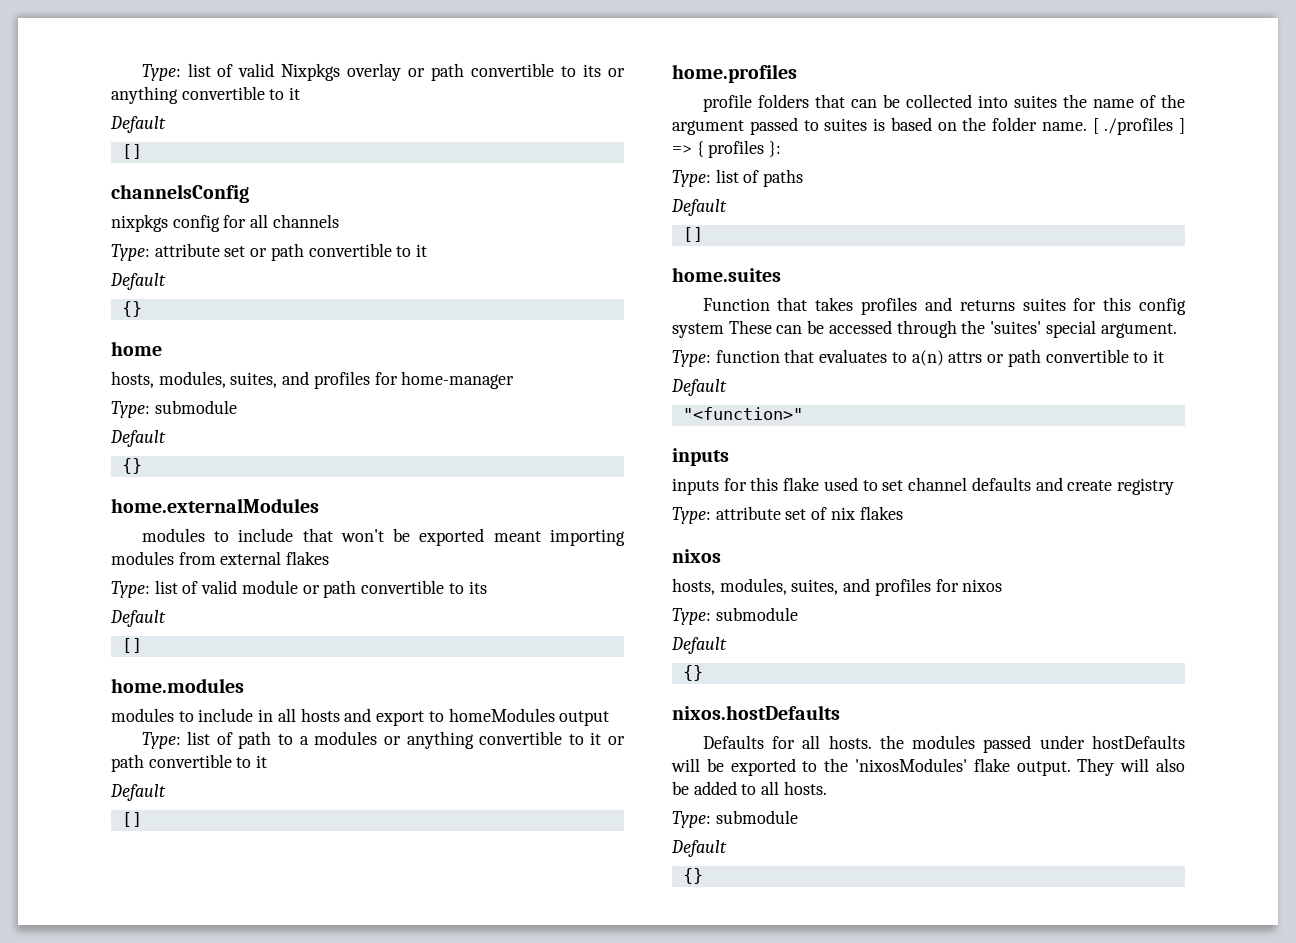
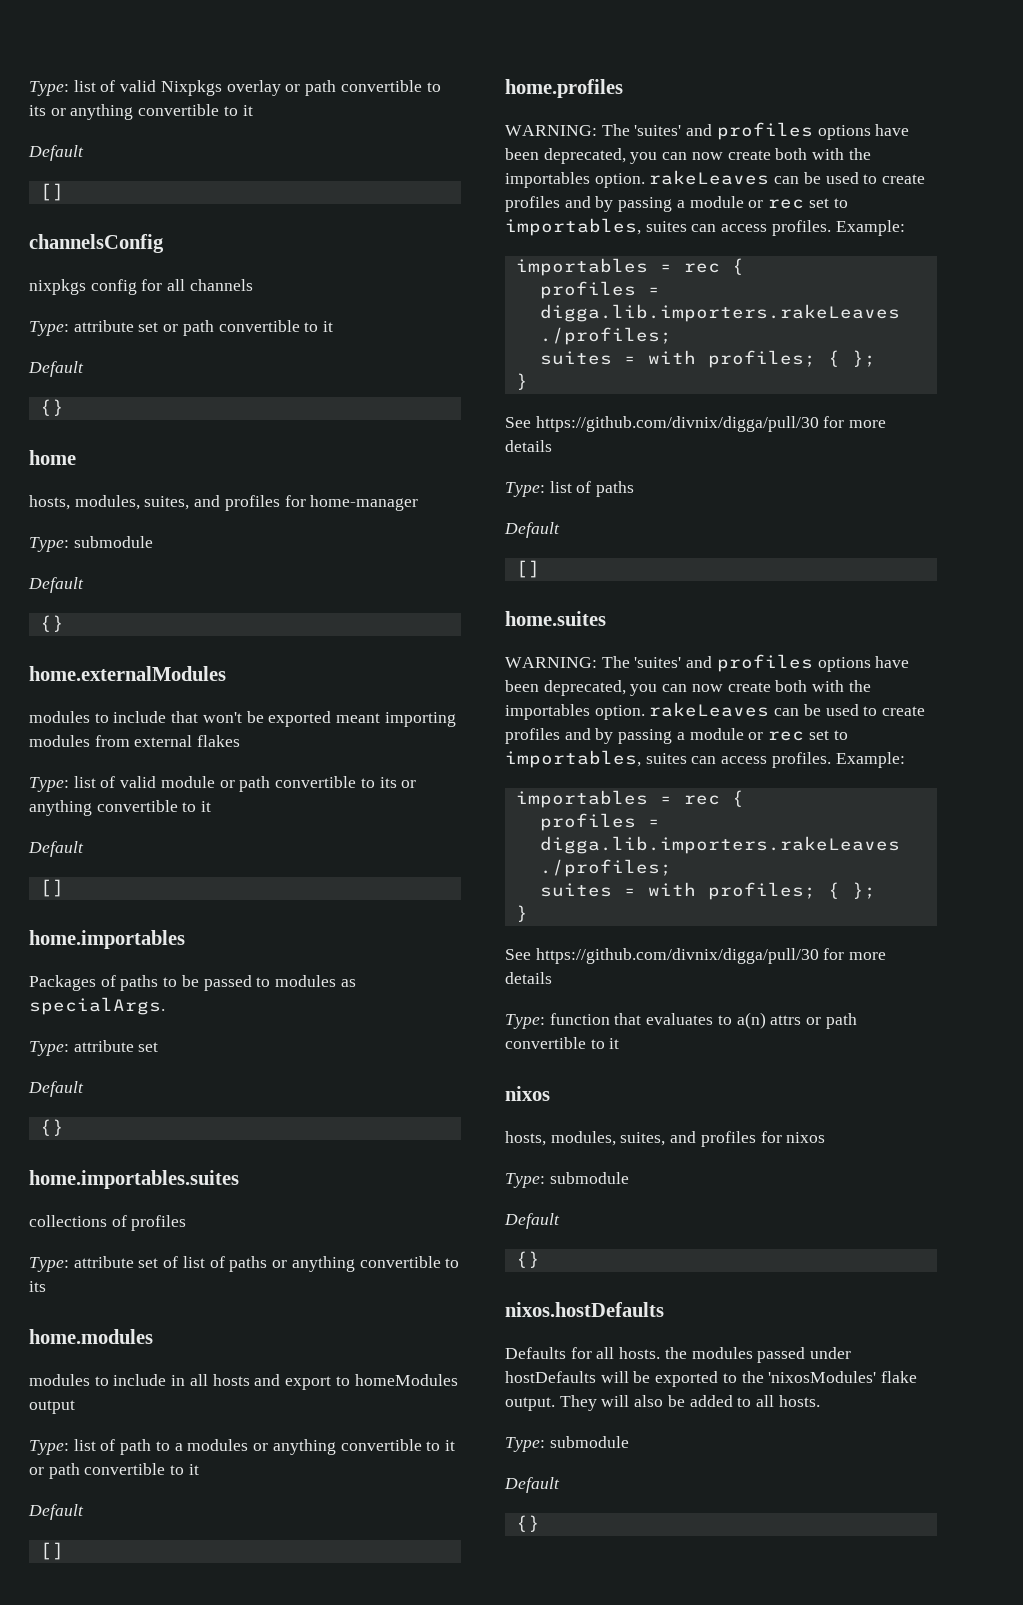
- Type: list of valid module or path convertible to its
+ Type: list of valid module or path convertible to its or anything convertible to it
  Default
  []
+ home.importables
+ Packages of paths to be passed to modules as specialArgs.
+ Type: attribute set
+ Default
+ {}
+ home.importables.suites
+ collections of profiles
+ Type: attribute set of list of paths or anything convertible to its
  home.profiles
- profile folders that can be collected into suites the name of the argument passed to suites is based on the folder name. [ ./profiles ] => { profiles }:
+ WARNING: The 'suites' and profiles options have been deprecated, you can now create both with the importables option. rakeLeaves can be used to create profiles and by passing a module or rec set to importables, suites can access profiles. Example:
+ importables = rec {
+ profiles = digga.lib.importers.rakeLeaves ./profiles;
+ suites = with profiles; { };
+ }
+ See https://github.com/divnix/digga/pull/30 for more details
  home.suites
- Function that takes profiles and returns suites for this config system These can be accessed through the 'suites' special argument.
+ WARNING: The 'suites' and profiles options have been deprecated, you can now create both with the importables option. rakeLeaves can be used to create profiles and by passing a module or rec set to importables, suites can access profiles. Example:
+ importables = rec {
+ profiles = digga.lib.importers.rakeLeaves ./profiles;
+ suites = with profiles; { };
+ }
+ See https://github.com/divnix/digga/pull/30 for more details
  Type: function that evaluates to a(n) attrs or path convertible to it
- Default
- "<function>"
- inputs
- inputs for this flake used to set channel defaults and create registry
- Type: attribute set of nix flakes

